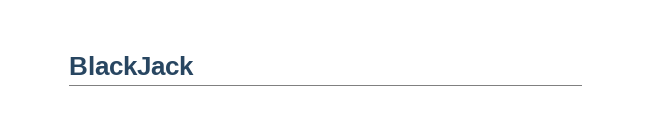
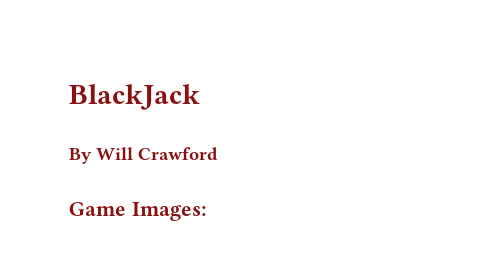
+ By Will Crawford
+ Game Images:

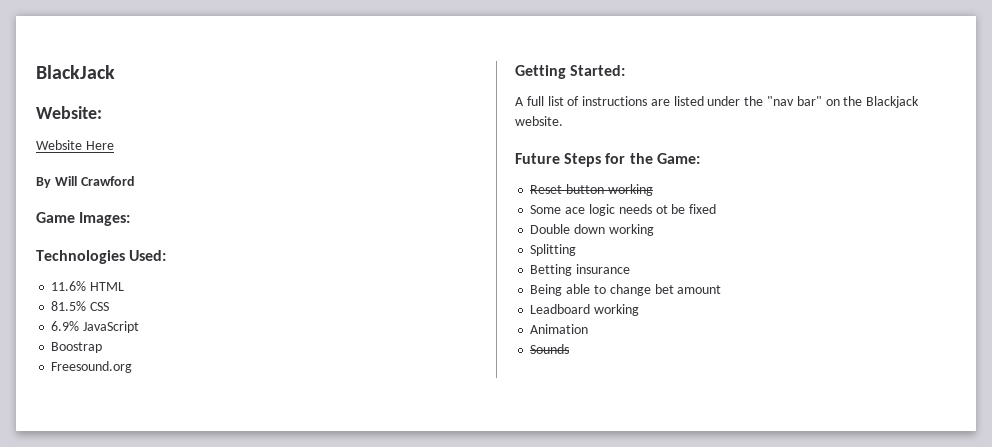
+ Website:
+ Website Here
+ Technologies Used:
+ 11.6% HTML
+ 81.5% CSS
+ 6.9% JavaScript
+ Boostrap
+ Freesound.org
+ Getting Started:
+ A full list of instructions are listed under the "nav bar" on the Blackjack website.
+ Future Steps for the Game:
+ Reset button working
+ Some ace logic needs ot be fixed
+ Double down working
+ Splitting
+ Betting insurance
+ Being able to change bet amount
+ Leadboard working
+ Animation
+ Sounds

